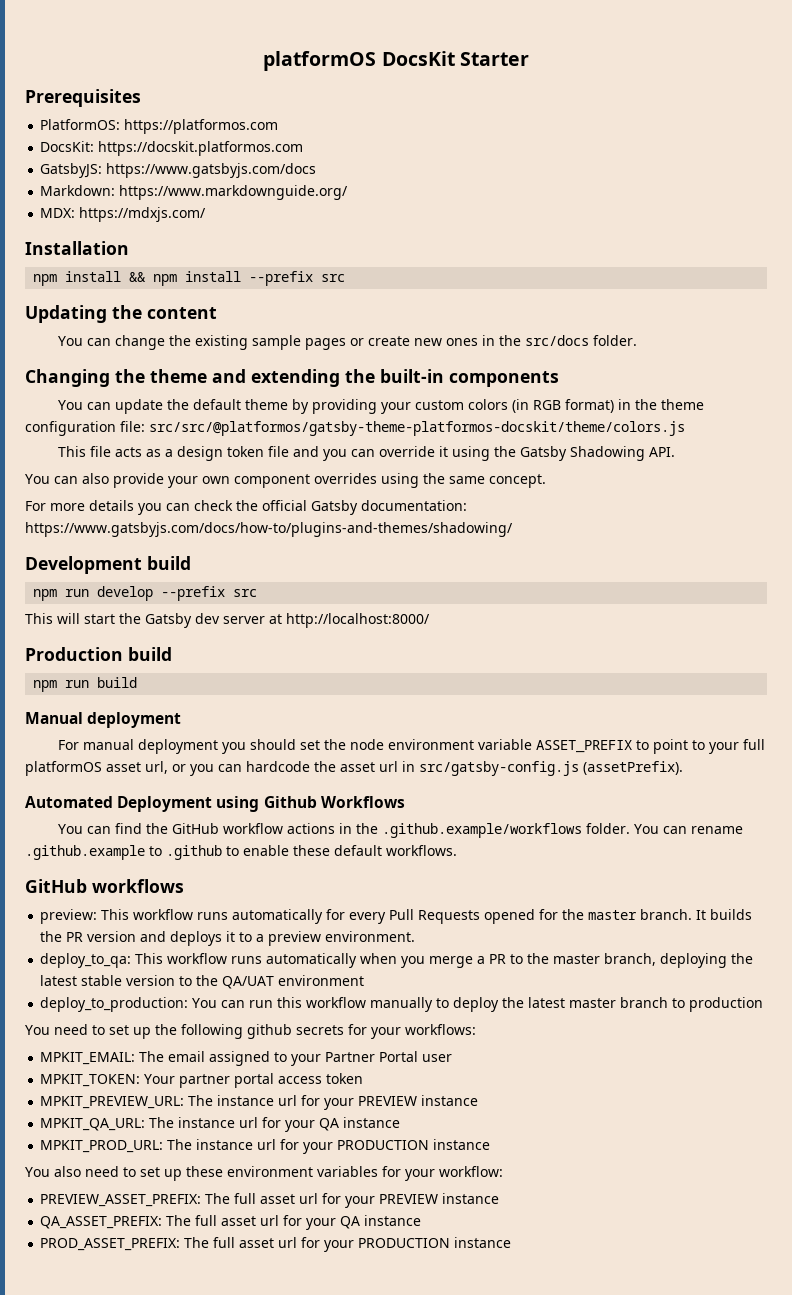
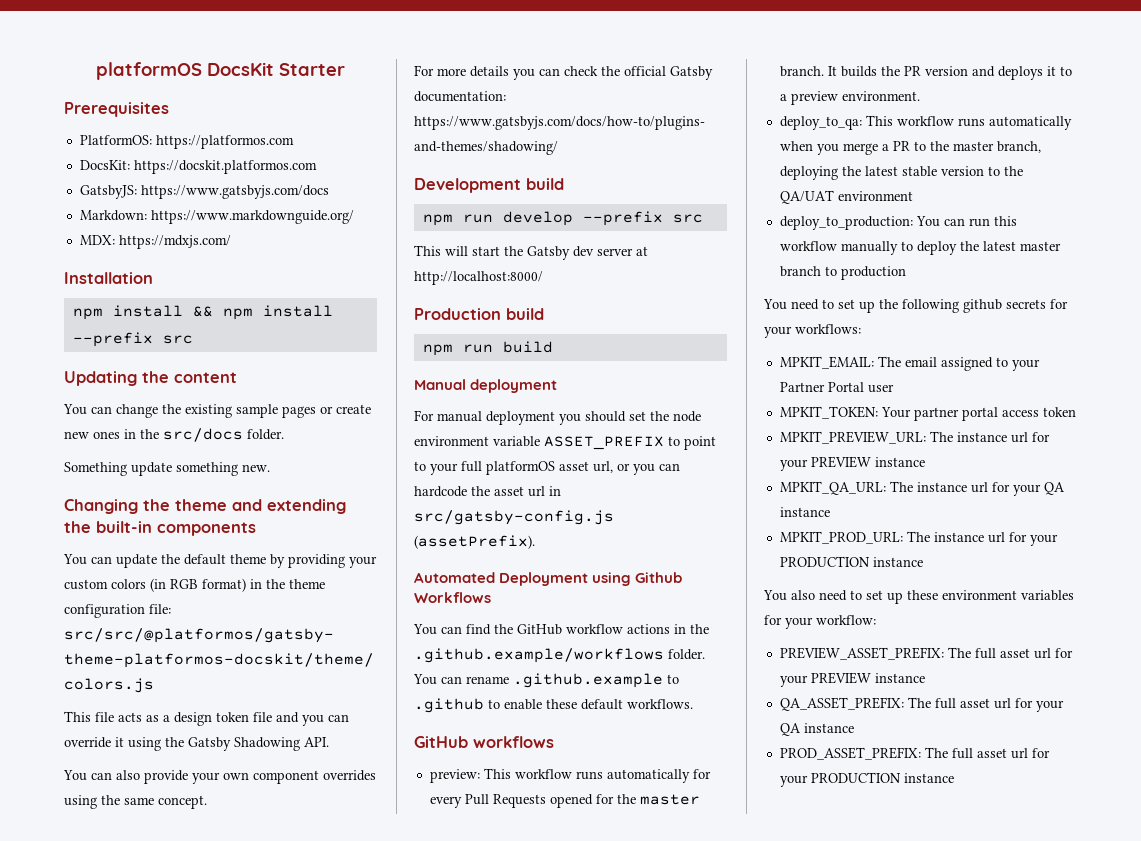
+ Something update something new.

